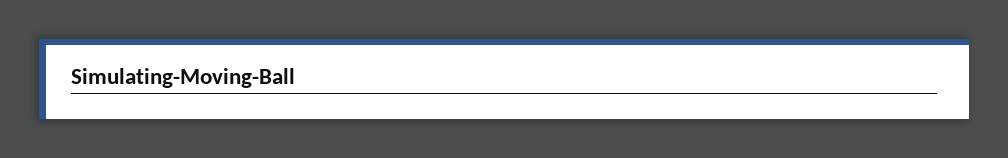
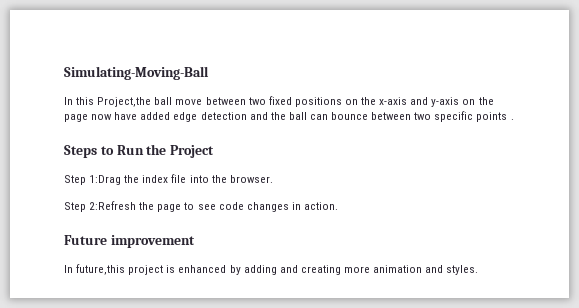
+ In this Project,the ball move between two fixed positions on the x-axis and y-axis on the page now have added edge detection and the ball can bounce between two specific points .
+ Steps to Run the Project
+ Step 1:Drag the index file into the browser.
+ Step 2:Refresh the page to see code changes in action.
+ Future improvement
+ In future,this project is enhanced by adding and creating more animation and styles.

